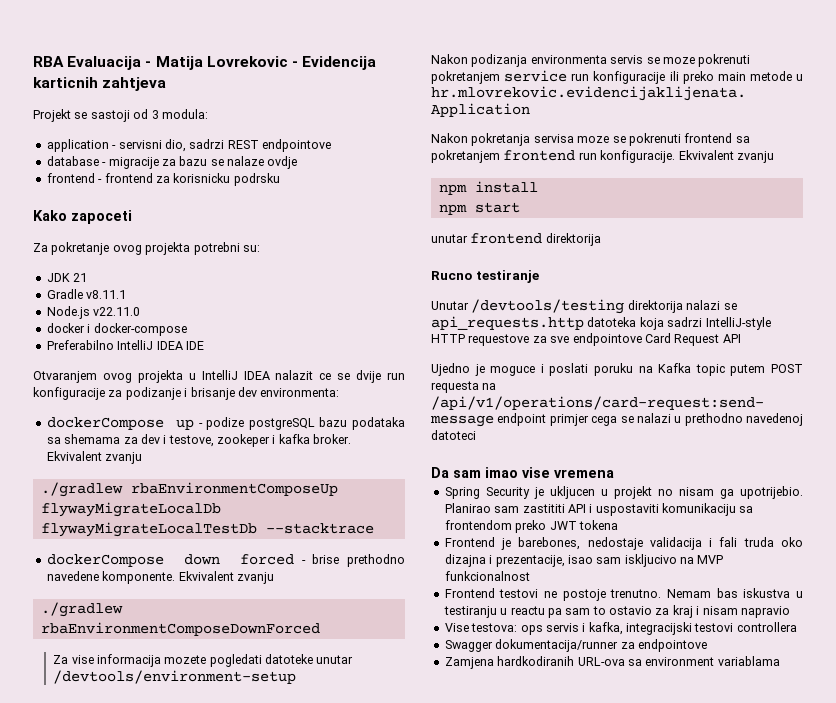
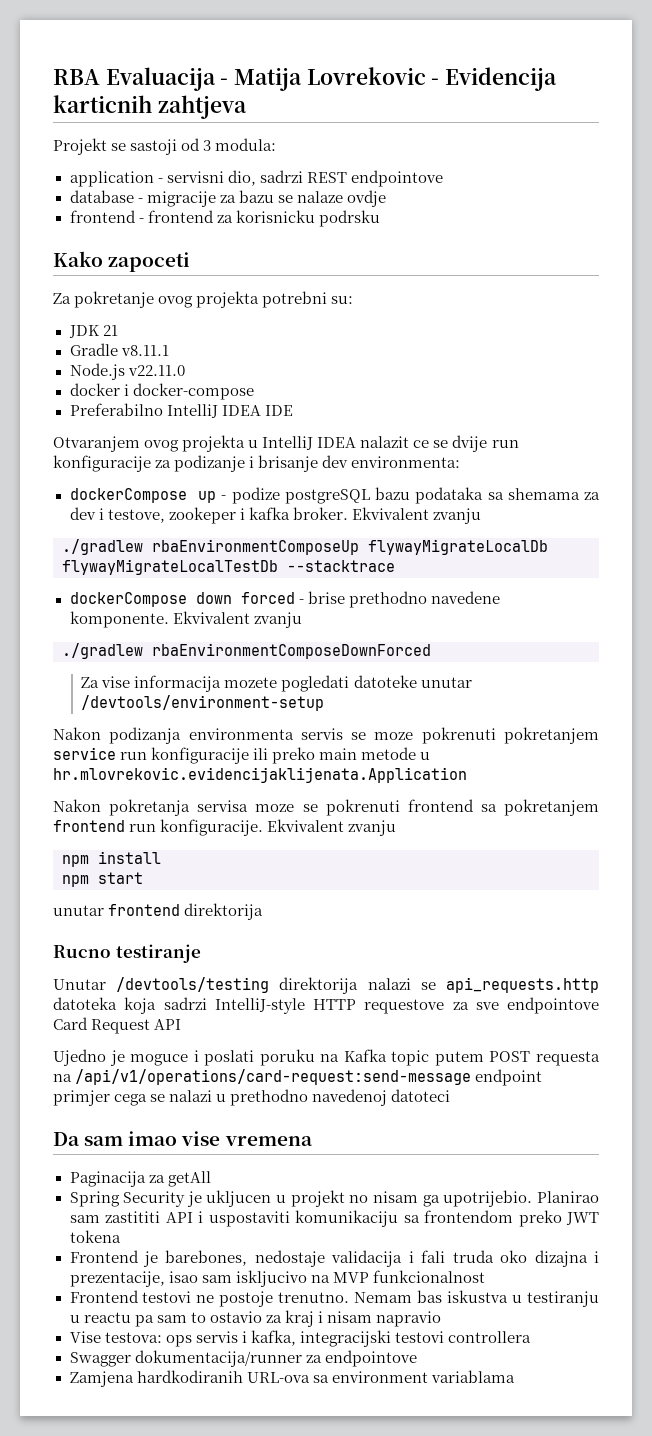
+ Paginacija za getAll

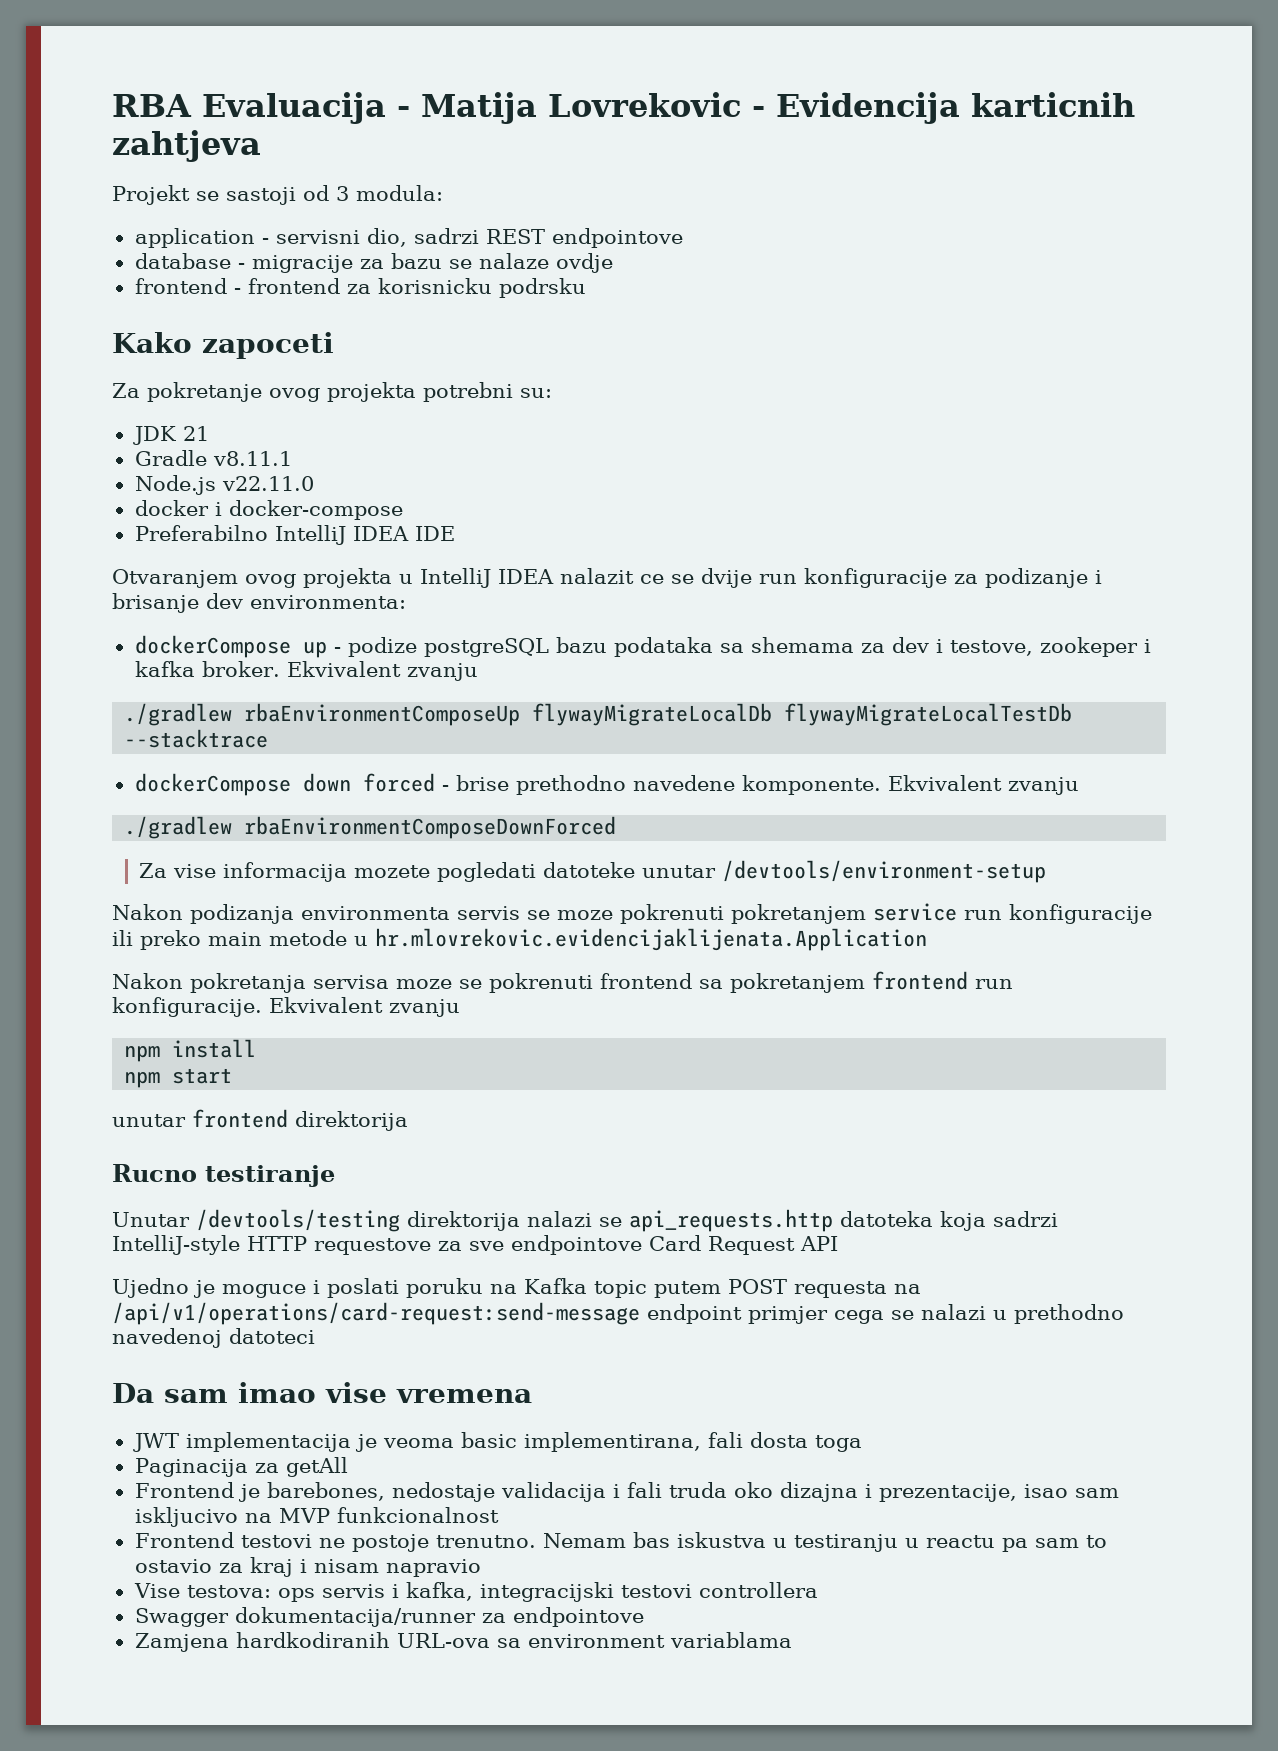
+ JWT implementacija je veoma basic implementirana, fali dosta toga
  Paginacija za getAll
- Spring Security je ukljucen u projekt no nisam ga upotrijebio. Planirao sam zastititi API i uspostaviti komunikaciju sa frontendom preko JWT tokena

